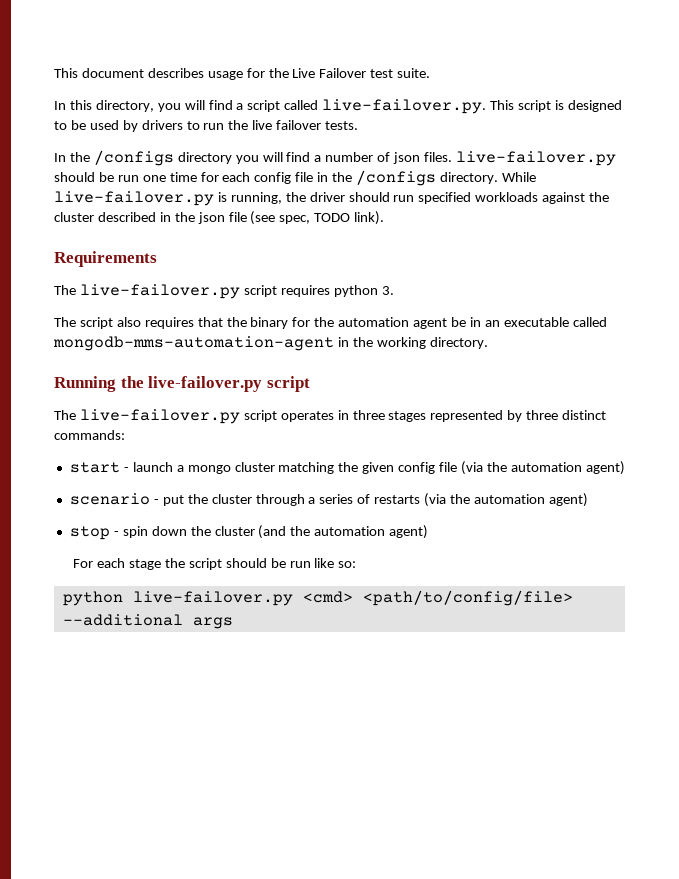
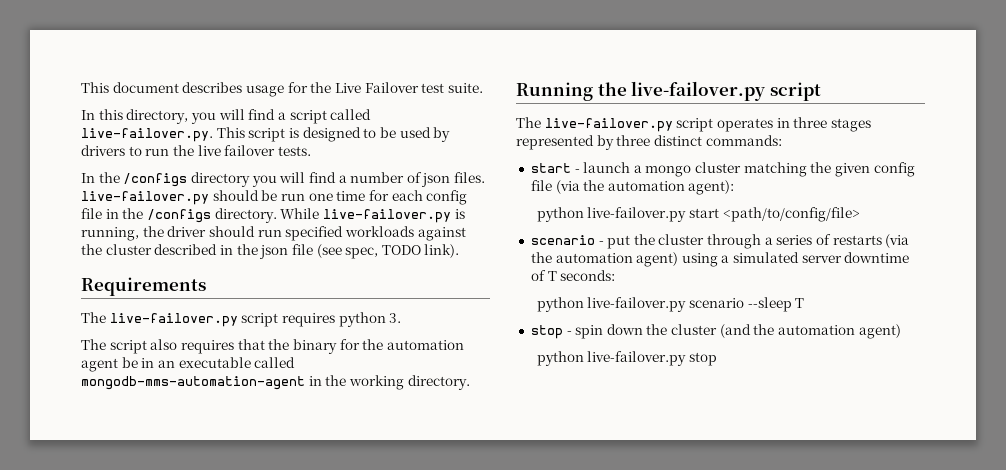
- start - launch a mongo cluster matching the given config file (via the automation agent)
+ start - launch a mongo cluster matching the given config file (via the automation agent):
+ python live-failover.py start <path/to/config/file>
- scenario - put the cluster through a series of restarts (via the automation agent)
+ scenario - put the cluster through a series of restarts (via the automation agent) using a simulated server downtime of T seconds:
+ python live-failover.py scenario --sleep T
- For each stage the script should be run like so:
- python live-failover.py <cmd> <path/to/config/file> --additional args
+ python live-failover.py stop

